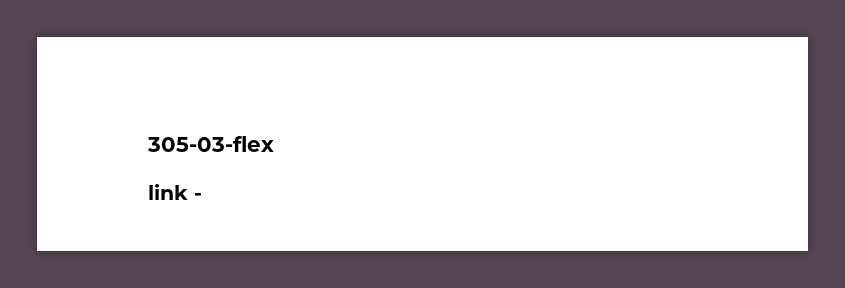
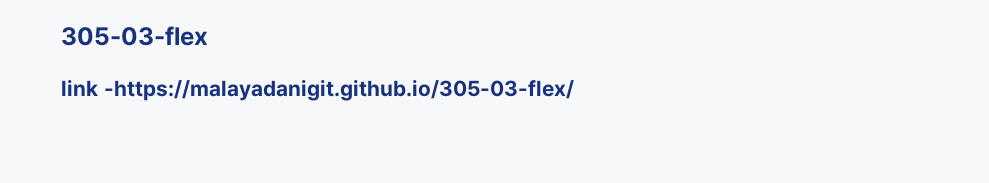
- link -
+ link -https://malayadanigit.github.io/305-03-flex/

